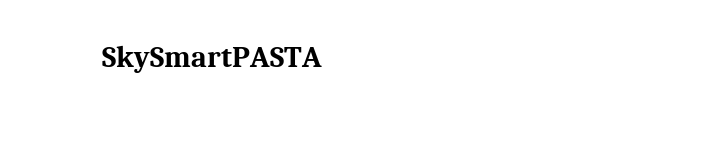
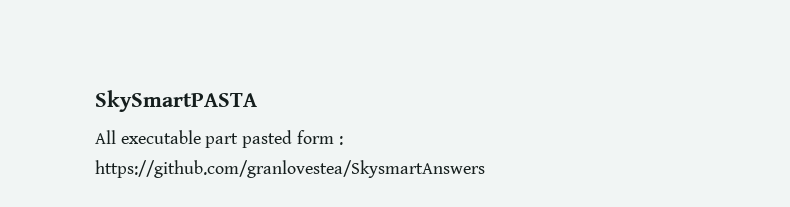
+ All executable part pasted form : https://github.com/granlovestea/SkysmartAnswers

